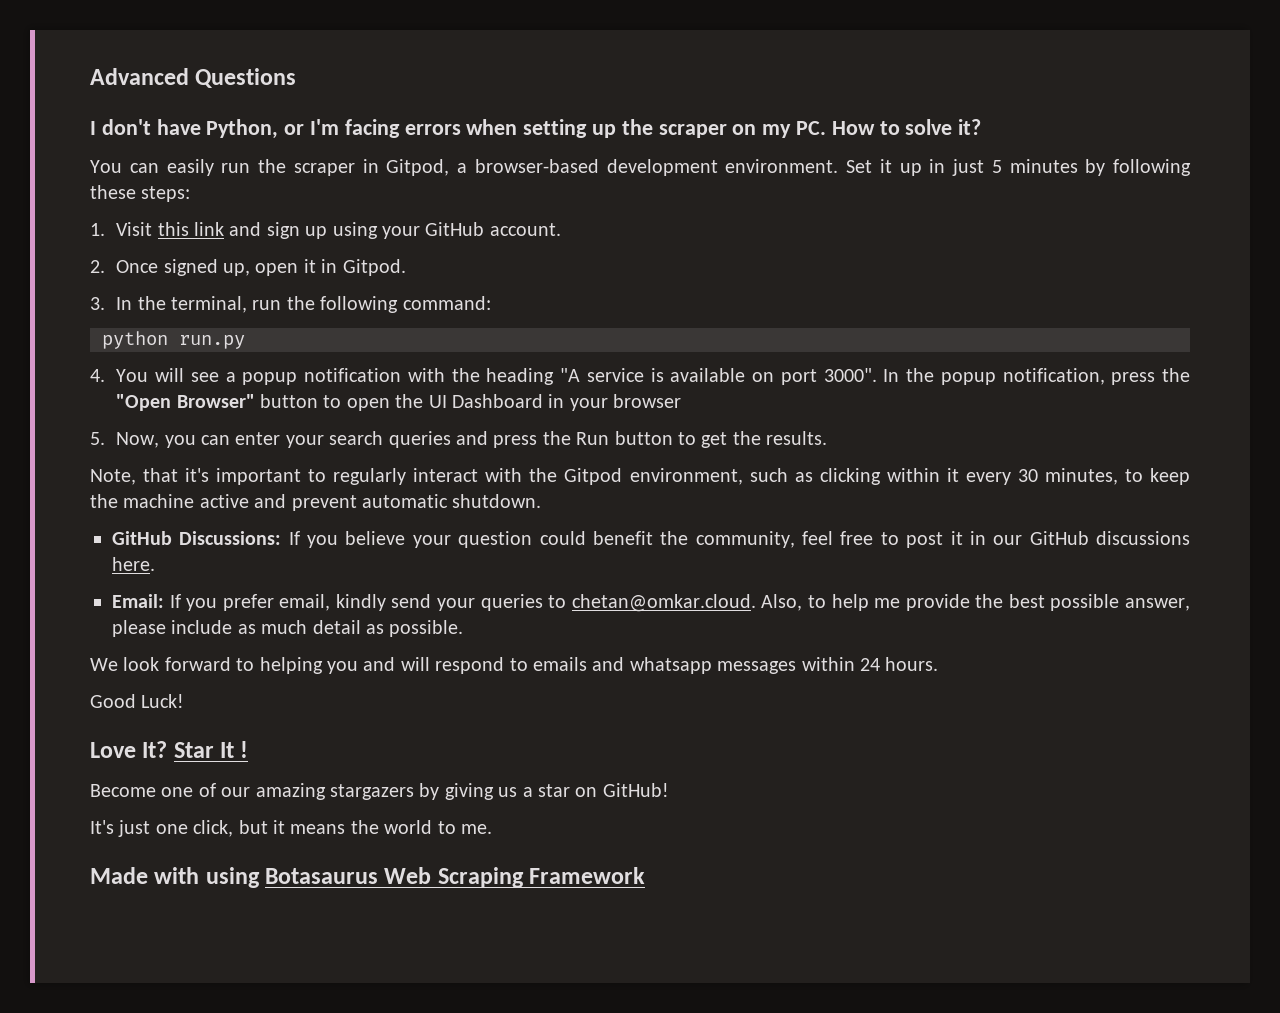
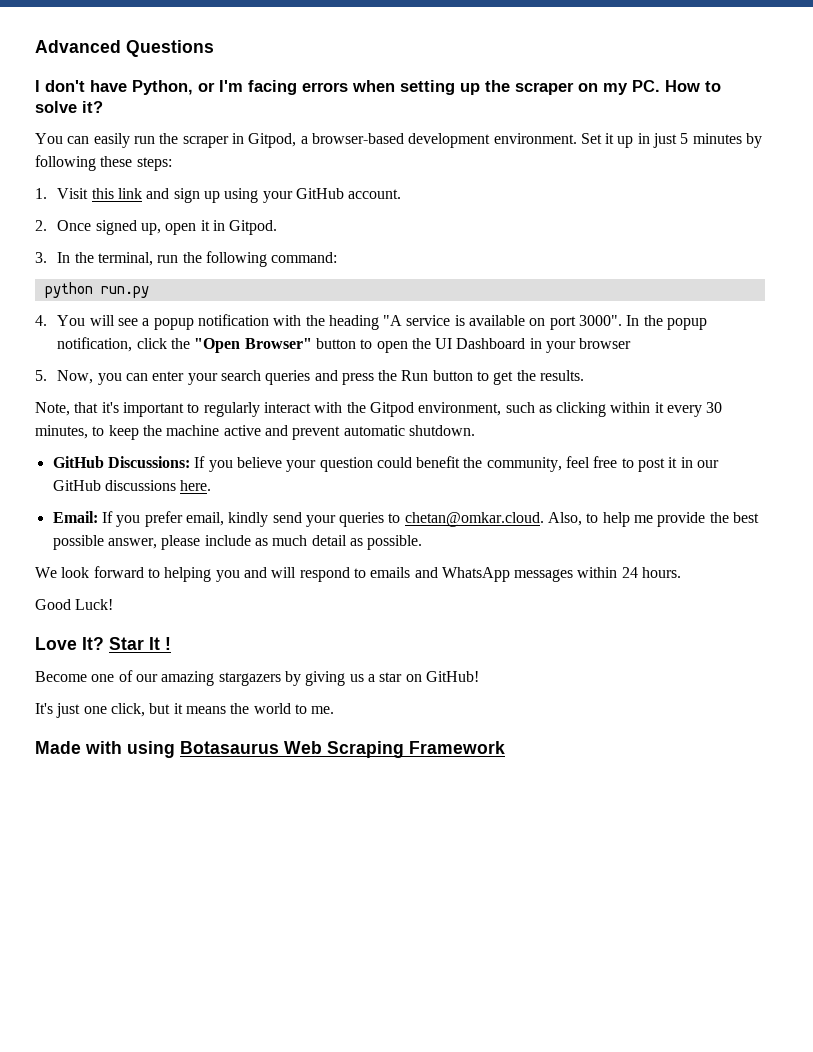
- In the popup notification, press the "Open Browser" button to open the UI Dashboard in your browser
+ In the popup notification, click the "Open Browser" button to open the UI Dashboard in your browser
- We look forward to helping you and will respond to emails and whatsapp messages within 24 hours.
+ We look forward to helping you and will respond to emails and WhatsApp messages within 24 hours.

